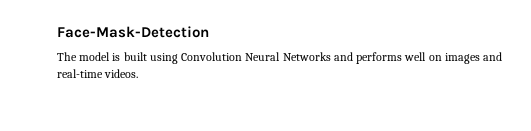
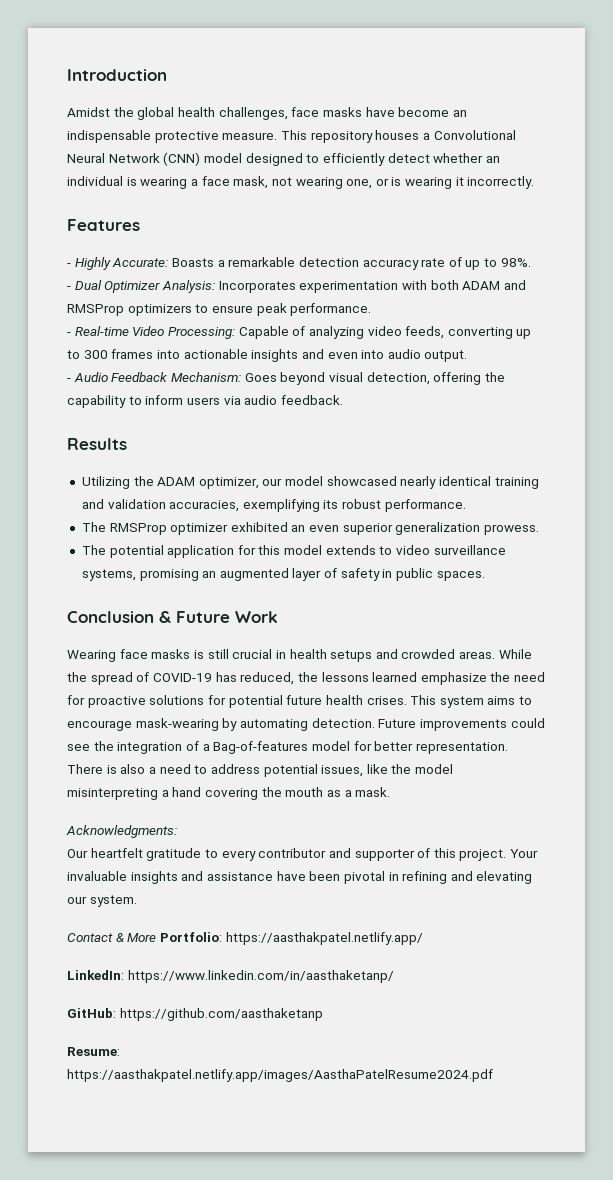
- Face-Mask-Detection
- The model is built using Convolution Neural Networks and performs well on images and real-time videos.
+ Introduction
+ Amidst the global health challenges, face masks have become an indispensable protective measure. This repository houses a Convolutional Neural Network (CNN) model designed to efficiently detect whether an individual is wearing a face mask, not wearing one, or is wearing it incorrectly.
+ Features
+ - Highly Accurate: Boasts a remarkable detection accuracy rate of up to 98%.
+ - Dual Optimizer Analysis: Incorporates experimentation with both ADAM and RMSProp optimizers to ensure peak performance.
+ - Real-time Video Processing: Capable of analyzing video feeds, converting up to 300 frames into actionable insights and even into audio output.
+ - Audio Feedback Mechanism: Goes beyond visual detection, offering the capability to inform users via audio feedback.
+ Results
+ Utilizing the ADAM optimizer, our model showcased nearly identical training and validation accuracies, exemplifying its robust performance.
+ The RMSProp optimizer exhibited an even superior generalization prowess.
+ The potential application for this model extends to video surveillance systems, promising an augmented layer of safety in public spaces.
+ Conclusion & Future Work
+ Wearing face masks is still crucial in health setups and crowded areas. While the spread of COVID-19 has reduced, the lessons learned emphasize the need for proactive solutions for potential future health crises. This system aims to encourage mask-wearing by automating detection. Future improvements could see the integration of a Bag-of-features model for better representation. There is also a need to address potential issues, like the model misinterpreting a hand covering the mouth as a mask.
+ Acknowledgments:
+ Our heartfelt gratitude to every contributor and supporter of this project. Your invaluable insights and assistance have been pivotal in refining and elevating our system.
+ Contact & More Portfolio: https://aasthakpatel.netlify.app/
+ LinkedIn: https://www.linkedin.com/in/aasthaketanp/
+ GitHub: https://github.com/aasthaketanp
+ Resume: https://aasthakpatel.netlify.app/images/AasthaPatelResume2024.pdf

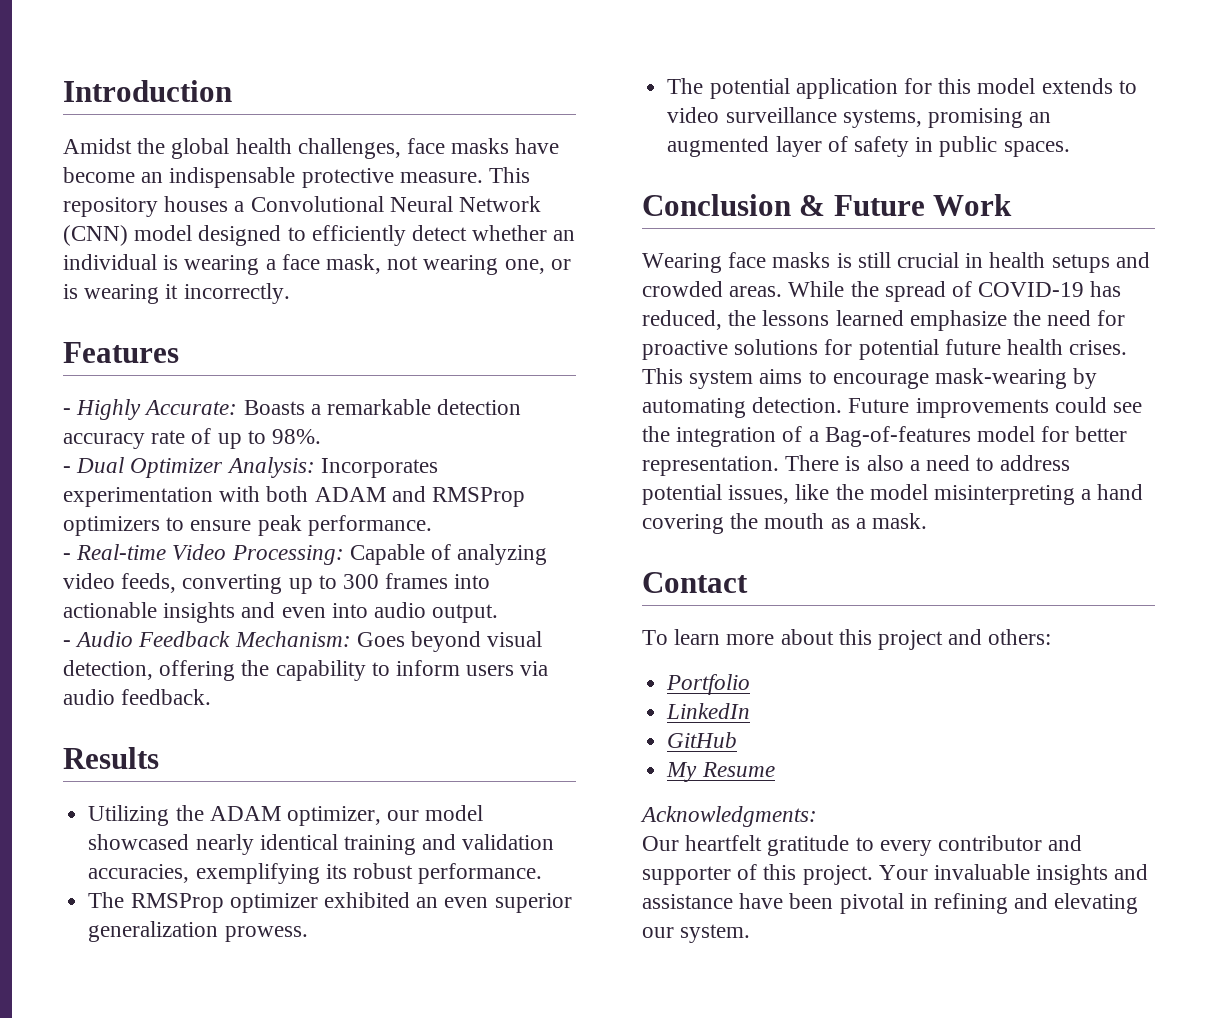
+ Contact
+ To learn more about this project and others:
+ Portfolio
+ LinkedIn
+ GitHub
+ My Resume
- Contact & More Portfolio: https://aasthakpatel.netlify.app/
- LinkedIn: https://www.linkedin.com/in/aasthaketanp/
- GitHub: https://github.com/aasthaketanp
- Resume: https://aasthakpatel.netlify.app/images/AasthaPatelResume2024.pdf

